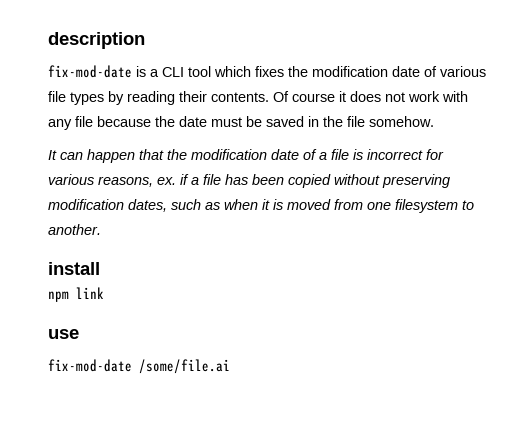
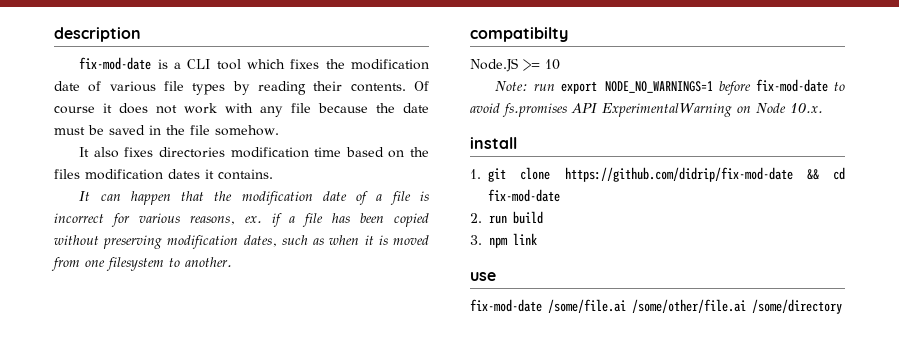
+ It also fixes directories modification time based on the files modification dates it contains.
+ compatibilty
+ Node.JS >= 10
+ Note: run export NODE_NO_WARNINGS=1 before fix-mod-date to avoid fs.promises API ExperimentalWarning on Node 10.x.
  install
- npm link
+ 1. git clone https://github.com/didrip/fix-mod-date && cd fix-mod-date
+ 2. run build
+ 3. npm link
- fix-mod-date /some/file.ai
+ fix-mod-date /some/file.ai /some/other/file.ai /some/directory

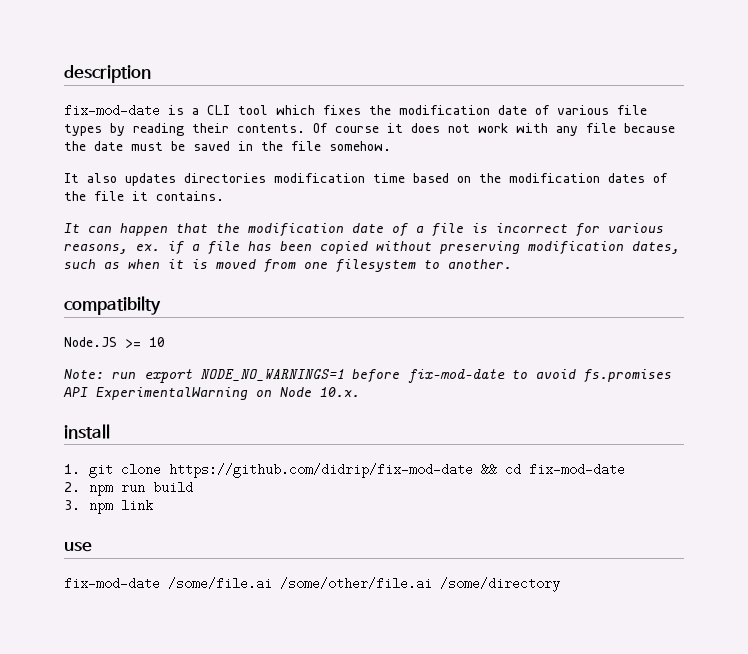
- It also fixes directories modification time based on the files modification dates it contains.
+ It also updates directories modification time based on the modification dates of the file it contains.
- 2. run build
+ 2. npm run build

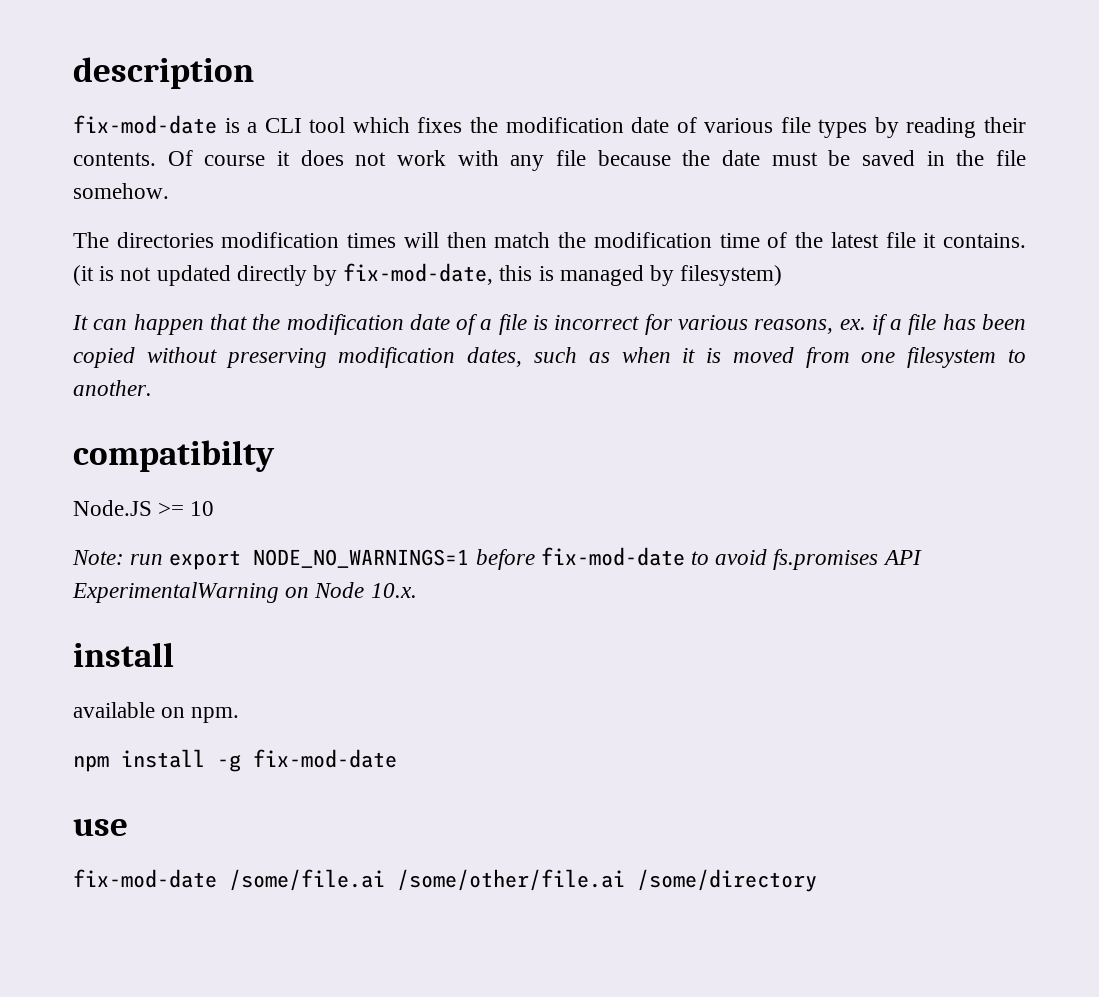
- It also updates directories modification time based on the modification dates of the file it contains.
+ The directories modification times will then match the modification time of the latest file it contains. (it is not updated directly by fix-mod-date, this is managed by filesystem)
- 1. git clone https://github.com/didrip/fix-mod-date && cd fix-mod-date
- 2. npm run build
- 3. npm link
+ available on npm.
+ npm install -g fix-mod-date

